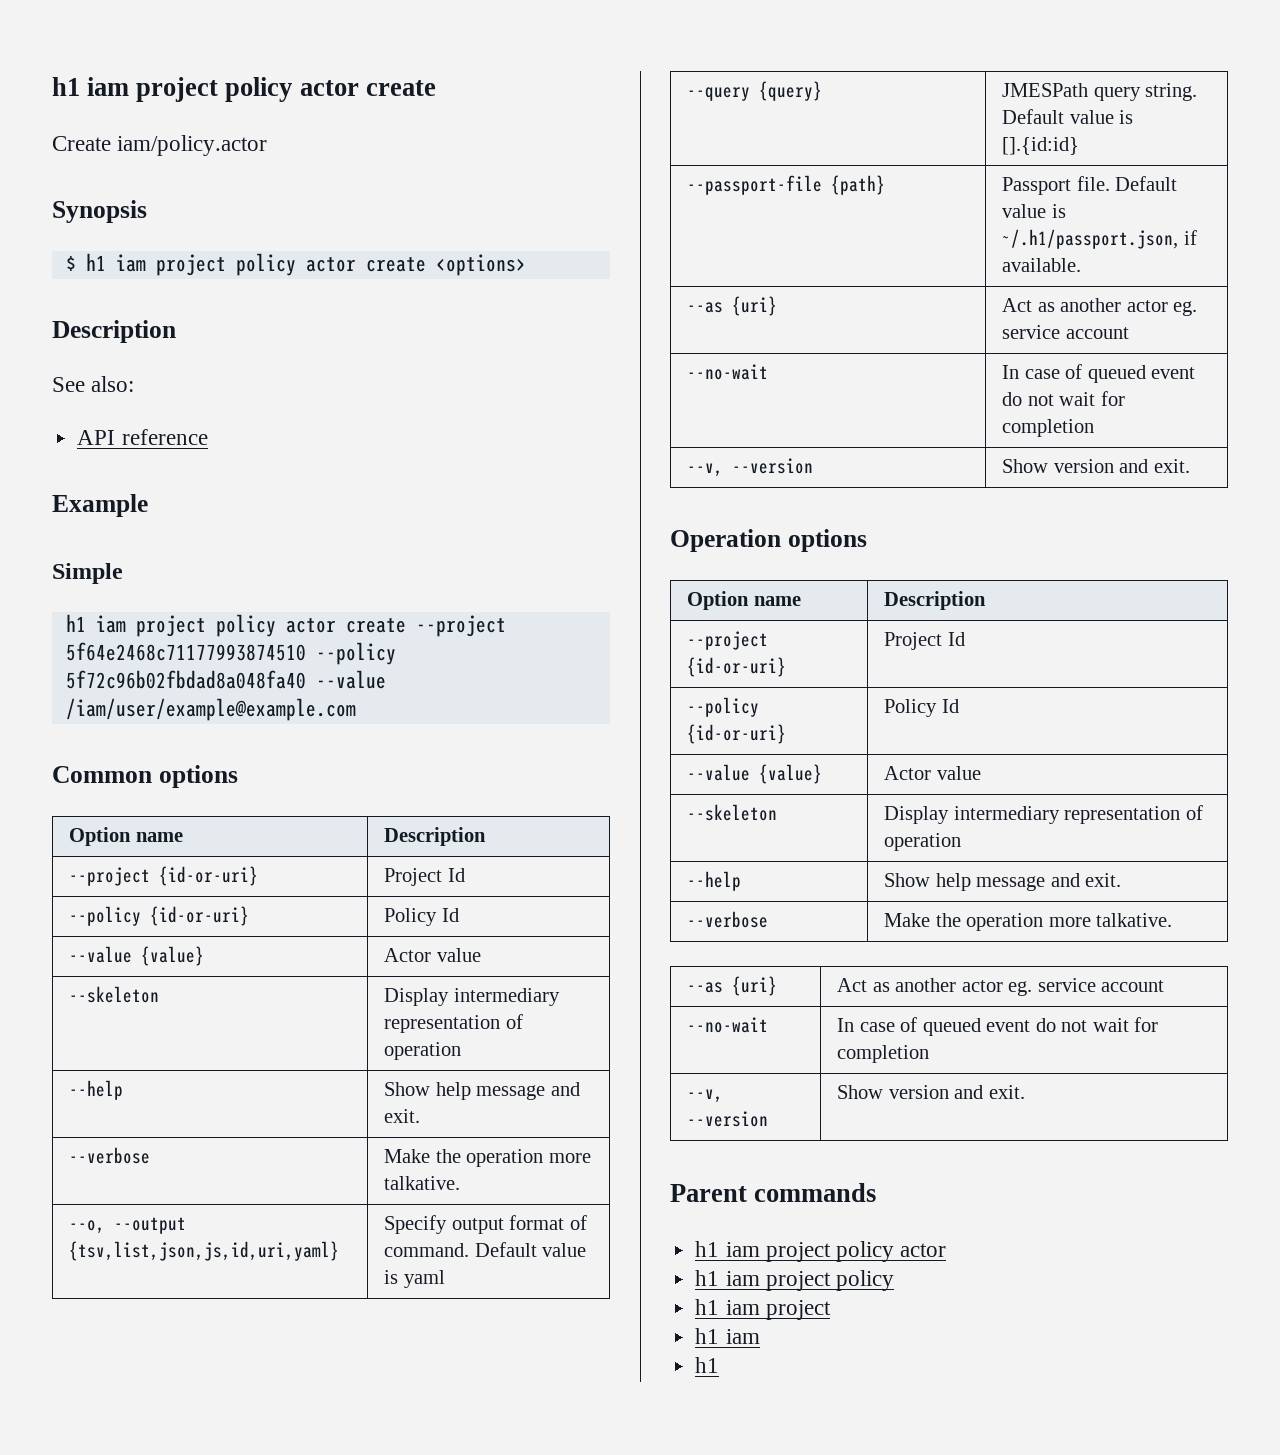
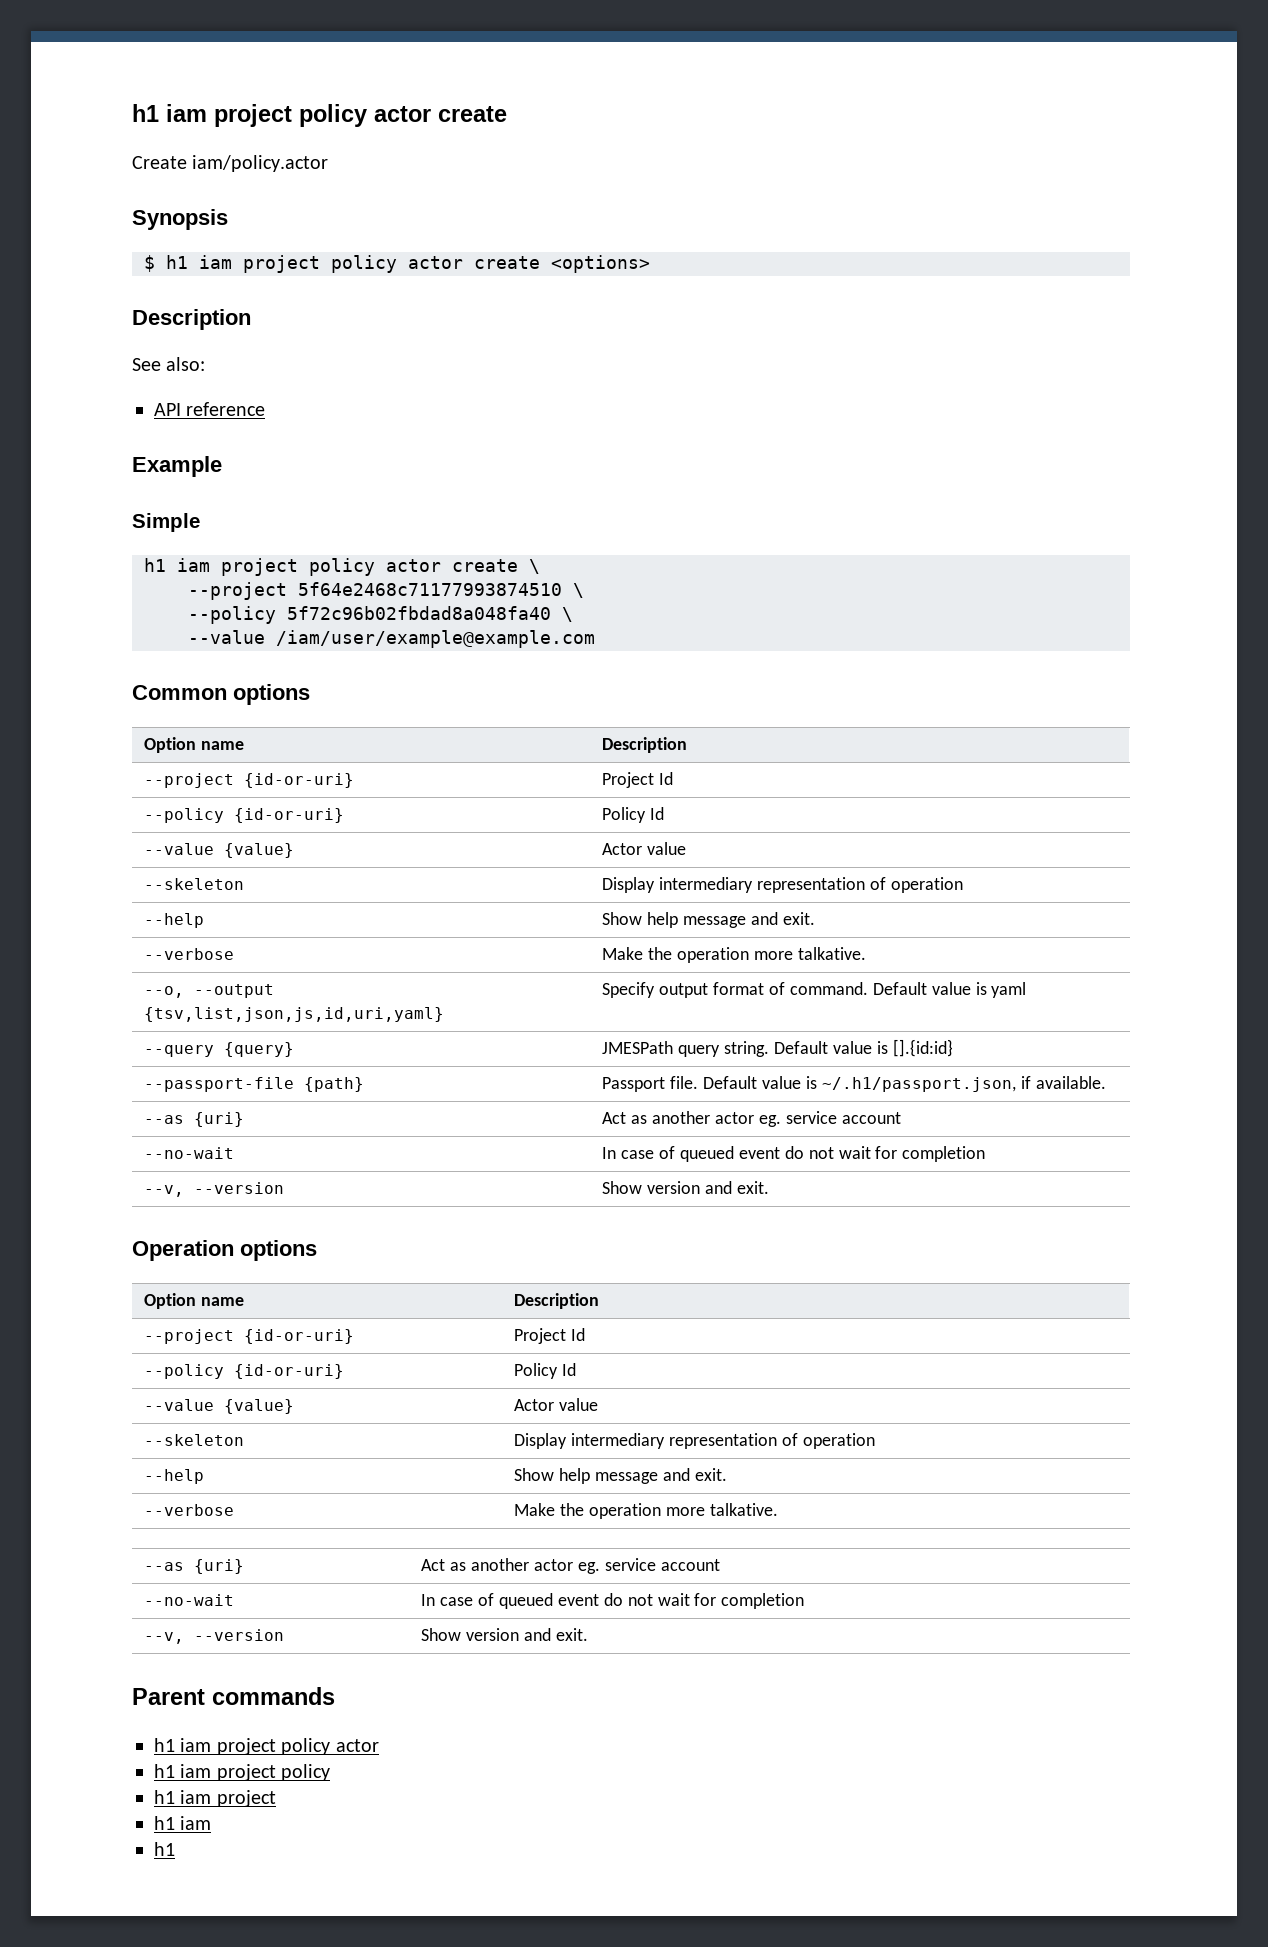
- h1 iam project policy actor create --project 5f64e2468c71177993874510 --policy 5f72c96b02fbdad8a048fa40 --value /iam/user/example@example.com
+ h1 iam project policy actor create \
+ --project 5f64e2468c71177993874510 \
+ --policy 5f72c96b02fbdad8a048fa40 \
+ --value /iam/user/example@example.com

